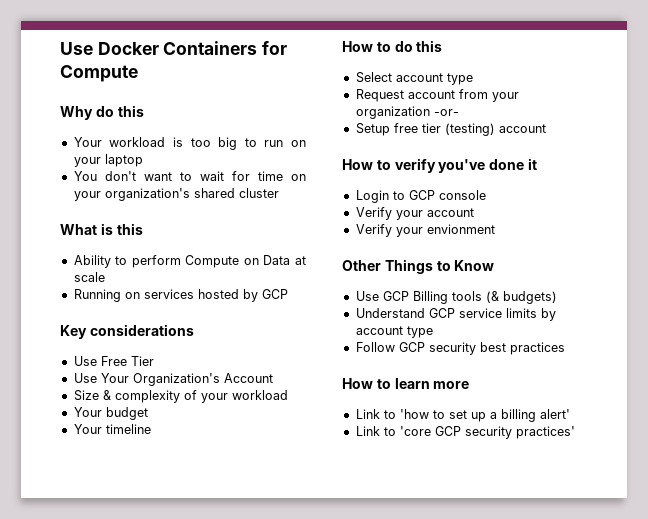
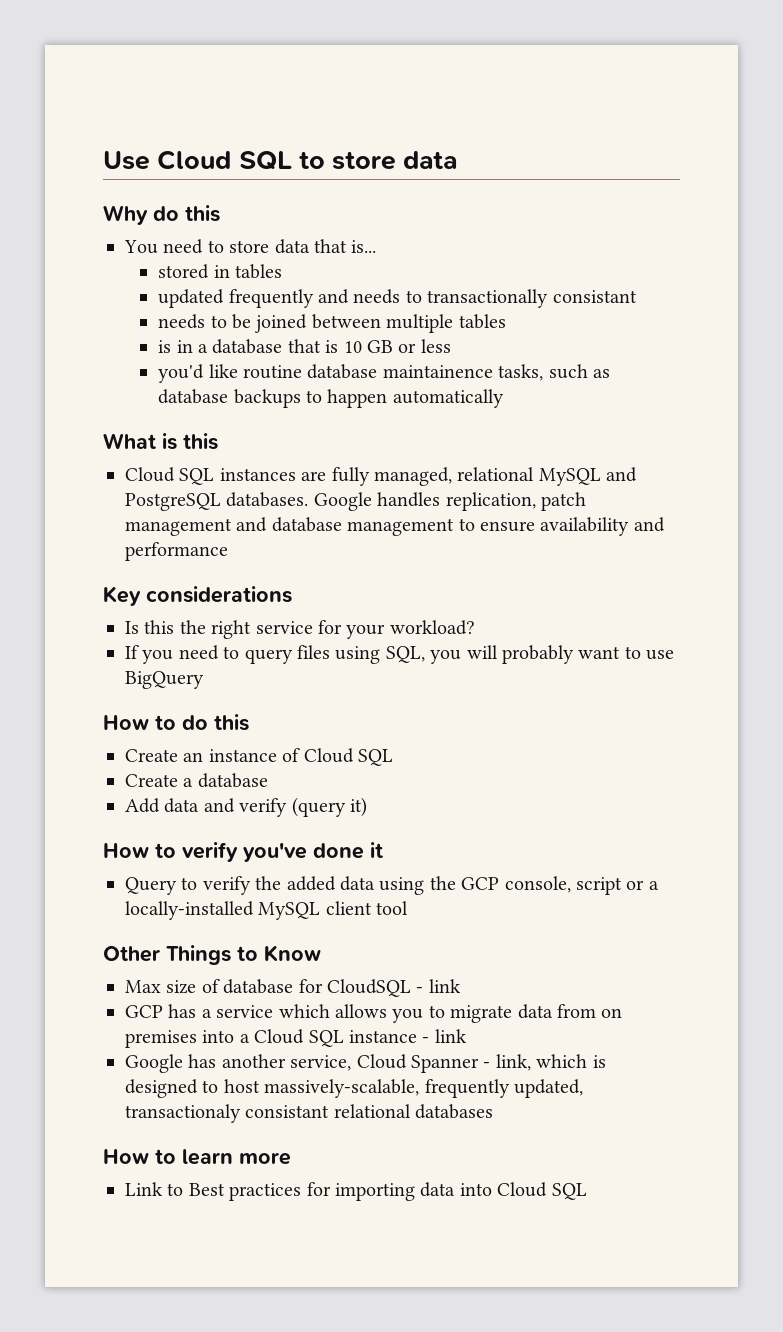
- Use Docker Containers for Compute
+ Use Cloud SQL to store data
  Why do this
- Your workload is too big to run on your laptop
- You don't want to wait for time on your organization's shared cluster
+ You need to store data that is...
+ stored in tables
+ updated frequently and needs to transactionally consistant
+ needs to be joined between multiple tables
+ is in a database that is 10 GB or less
+ you'd like routine database maintainence tasks, such as database backups to happen automatically
  What is this
- Ability to perform Compute on Data at scale
- Running on services hosted by GCP
+ Cloud SQL instances are fully managed, relational MySQL and PostgreSQL databases. Google handles replication, patch management and database management to ensure availability and performance
  Key considerations
- Use Free Tier
- Use Your Organization's Account
- Size & complexity of your workload
- Your budget
- Your timeline
+ Is this the right service for your workload?
+ If you need to query files using SQL, you will probably want to use BigQuery
  How to do this
- Select account type
- Request account from your organization -or-
- Setup free tier (testing) account
+ Create an instance of Cloud SQL
+ Create a database
+ Add data and verify (query it)
- Login to GCP console
- Verify your account
- Verify your envionment
+ Query to verify the added data using the GCP console, script or a locally-installed MySQL client tool
  Other Things to Know
- Use GCP Billing tools (& budgets)
- Understand GCP service limits by account type
- Follow GCP security best practices
+ Max size of database for CloudSQL - link
+ GCP has a service which allows you to migrate data from on premises into a Cloud SQL instance - link
+ Google has another service, Cloud Spanner - link, which is designed to host massively-scalable, frequently updated, transactionaly consistant relational databases
- Link to 'how to set up a billing alert'
- Link to 'core GCP security practices'
+ Link to Best practices for importing data into Cloud SQL

